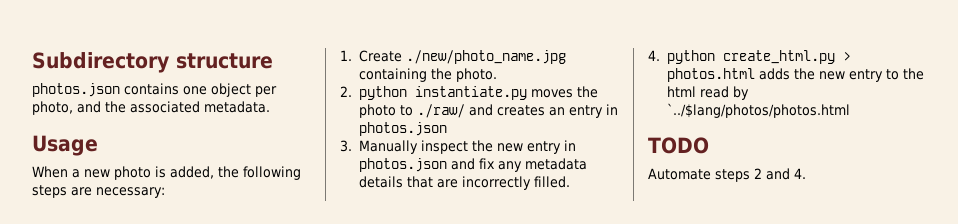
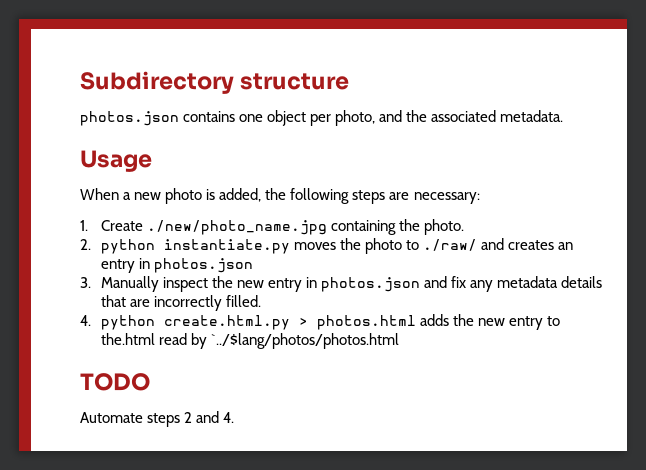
- 4. python create_html.py > photos.html adds the new entry to the html read by `../$lang/photos/photos.html
+ 4. python create.html.py > photos.html adds the new entry to the.html read by `../$lang/photos/photos.html

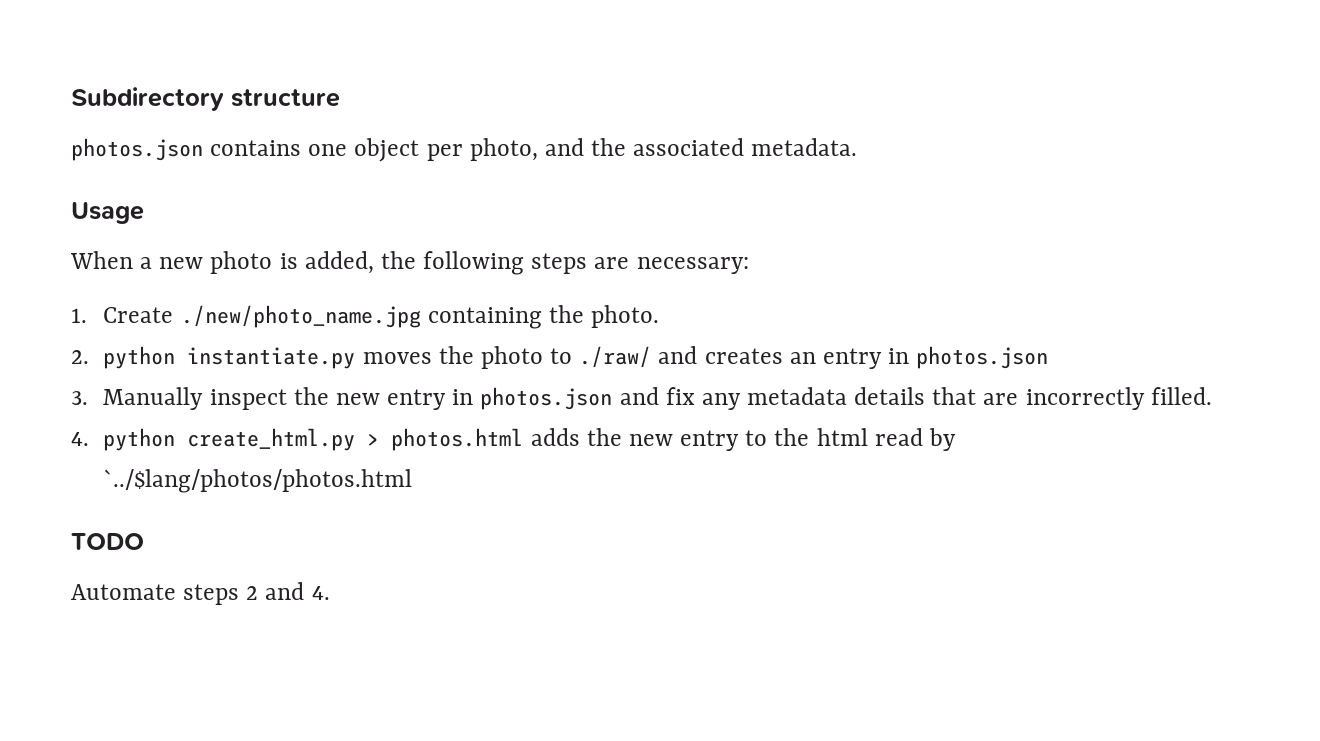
- 4. python create.html.py > photos.html adds the new entry to the.html read by `../$lang/photos/photos.html
+ 4. python create_html.py > photos.html adds the new entry to the html read by `../$lang/photos/photos.html

